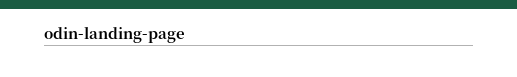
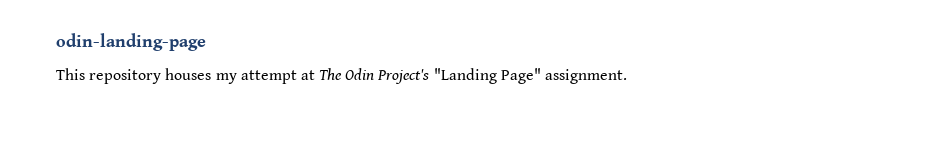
+ This repository houses my attempt at The Odin Project's "Landing Page" assignment.

